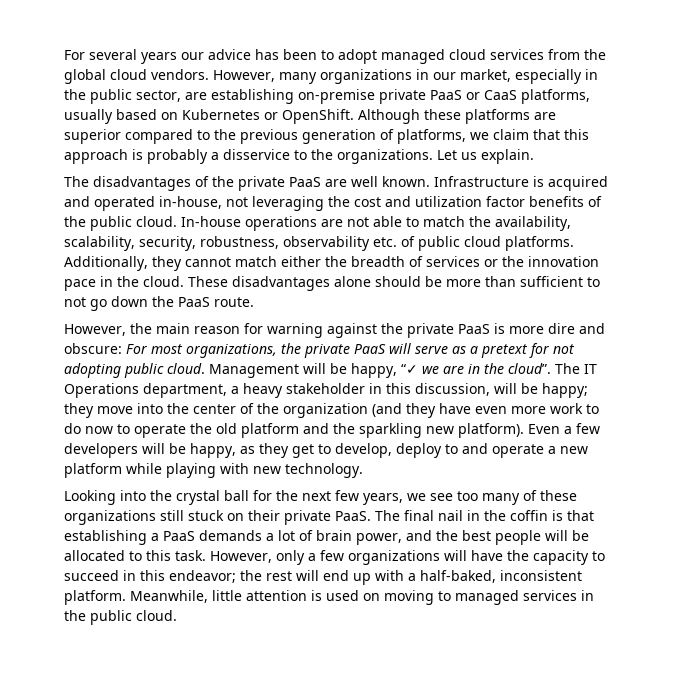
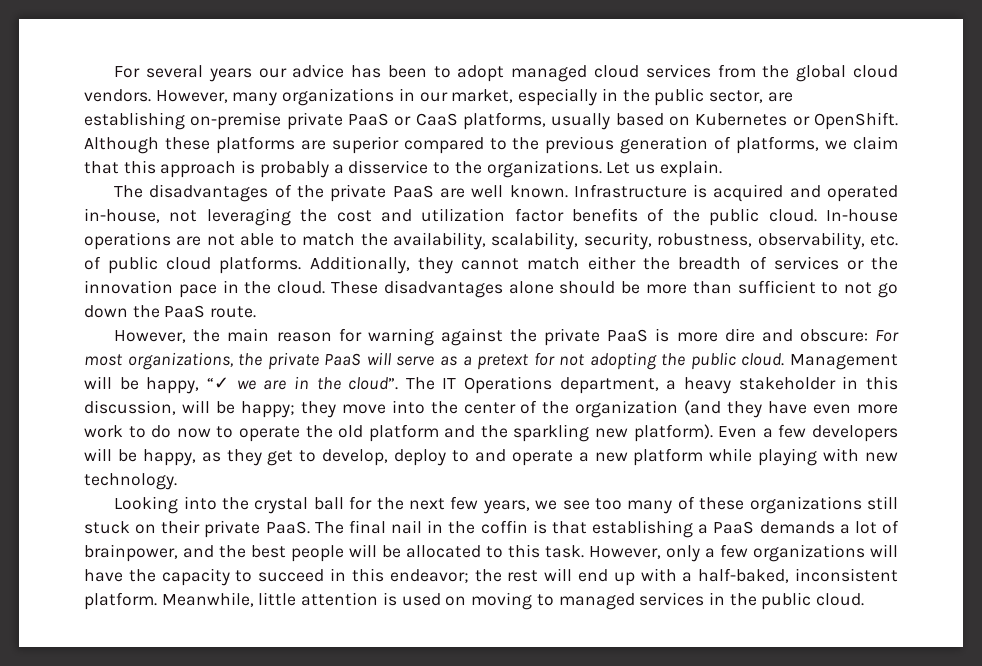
- In-house operations are not able to match the availability, scalability, security, robustness, observability etc. of public cloud platforms.
+ In-house operations are not able to match the availability, scalability, security, robustness, observability, etc. of public cloud platforms.
- However, the main reason for warning against the private PaaS is more dire and obscure: For most organizations, the private PaaS will serve as a pretext for not adopting public cloud.
+ However, the main reason for warning against the private PaaS is more dire and obscure: For most organizations, the private PaaS will serve as a pretext for not adopting the public cloud.
- The final nail in the coffin is that establishing a PaaS demands a lot of brain power, and the best people will be allocated to this task.
+ The final nail in the coffin is that establishing a PaaS demands a lot of brainpower, and the best people will be allocated to this task.

